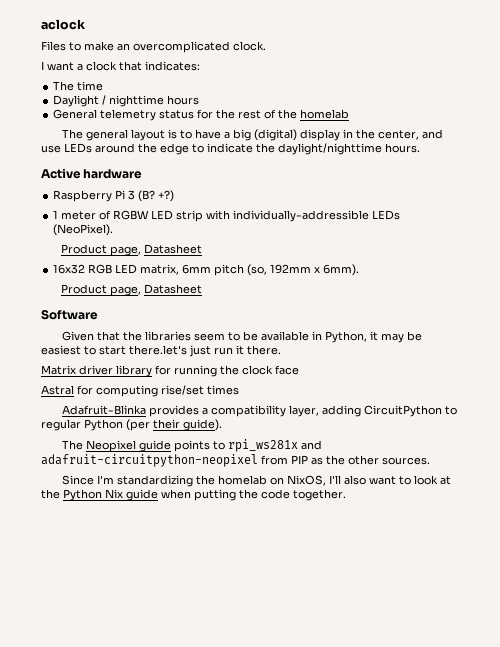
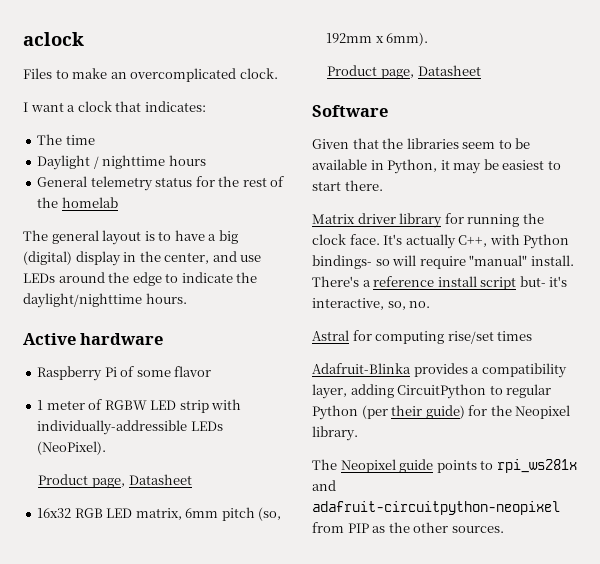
- Raspberry Pi 3 (B? +?)
+ Raspberry Pi of some flavor
- Given that the libraries seem to be available in Python, it may be easiest to start there.let's just run it there.
+ Given that the libraries seem to be available in Python, it may be easiest to start there.
- Matrix driver library for running the clock face
+ Matrix driver library for running the clock face. It's actually C++, with Python bindings- so will require "manual" install. There's a reference install script but- it's interactive, so, no.
- Adafruit-Blinka provides a compatibility layer, adding CircuitPython to regular Python (per their guide).
+ Adafruit-Blinka provides a compatibility layer, adding CircuitPython to regular Python (per their guide) for the Neopixel library.
- Since I'm standardizing the homelab on NixOS, I'll also want to look at the Python Nix guide when putting the code together.

